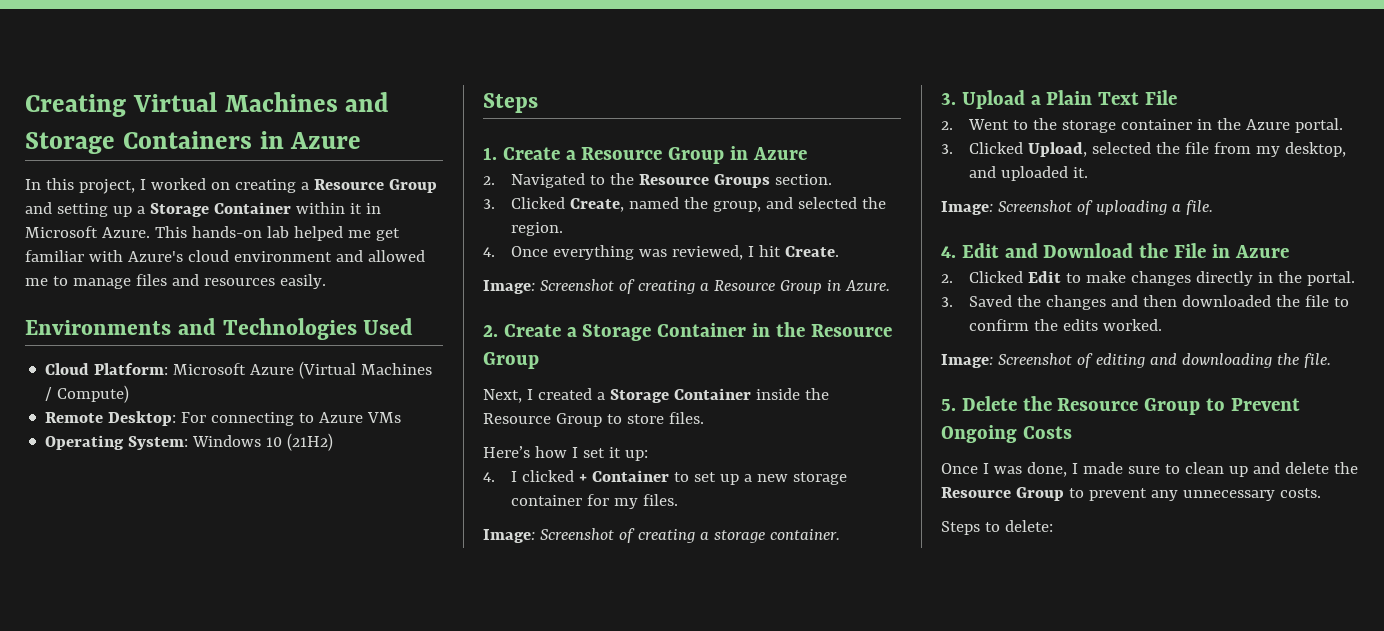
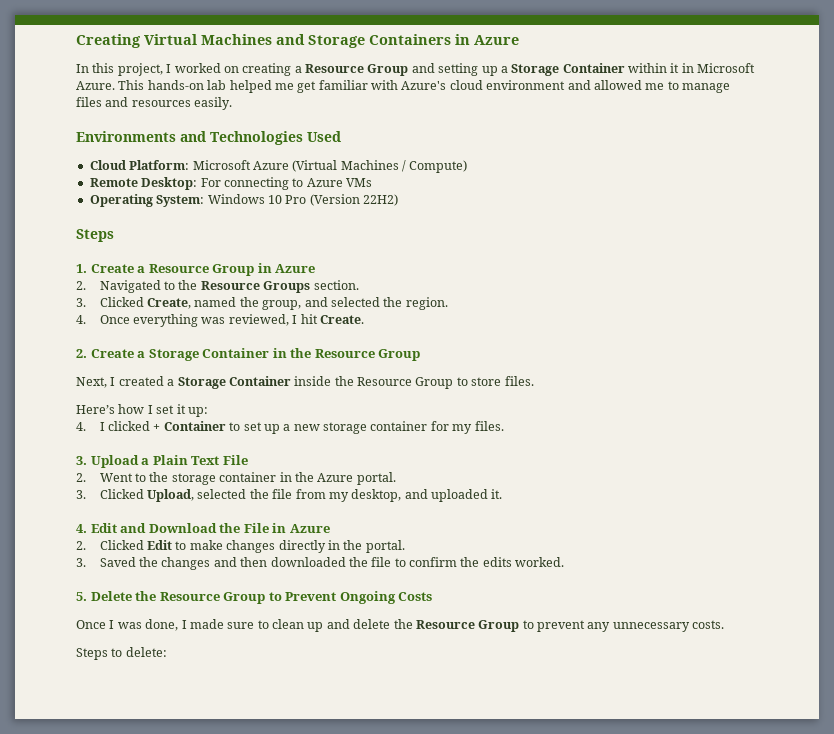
- Operating System: Windows 10 (21H2)
+ Operating System: Windows 10 Pro (Version 22H2)
- Image: Screenshot of creating a Resource Group in Azure.
- Image: Screenshot of creating a storage container.
- Image: Screenshot of uploading a file.
- Image: Screenshot of editing and downloading the file.

